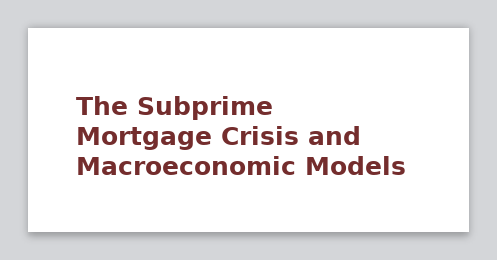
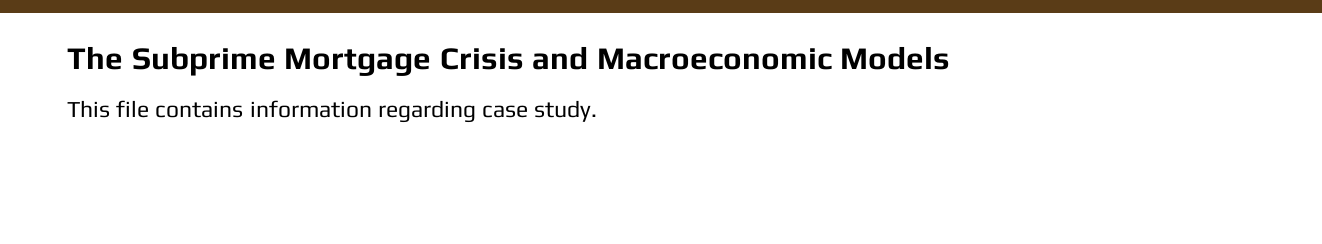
+ This file contains information regarding case study.

